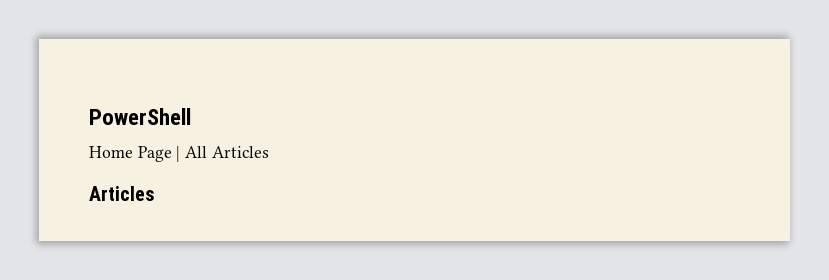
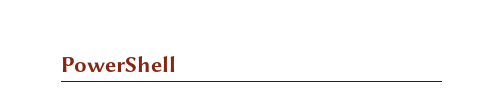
- Home Page | All Articles
- Articles

